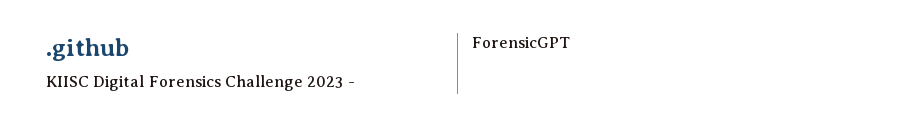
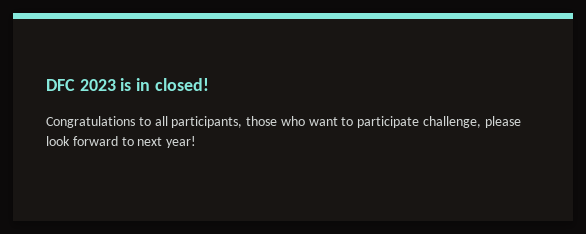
- .github
- KIISC Digital Forensics Challenge 2023 - ForensicGPT
+ DFC 2023 is in closed!
+ Congratulations to all participants, those who want to participate challenge, please look forward to next year!

